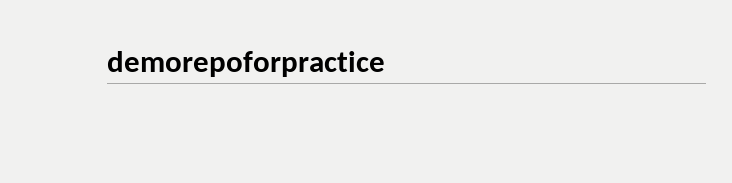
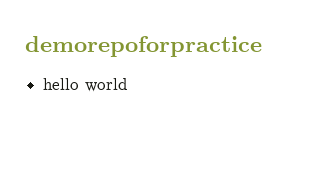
+ hello world

